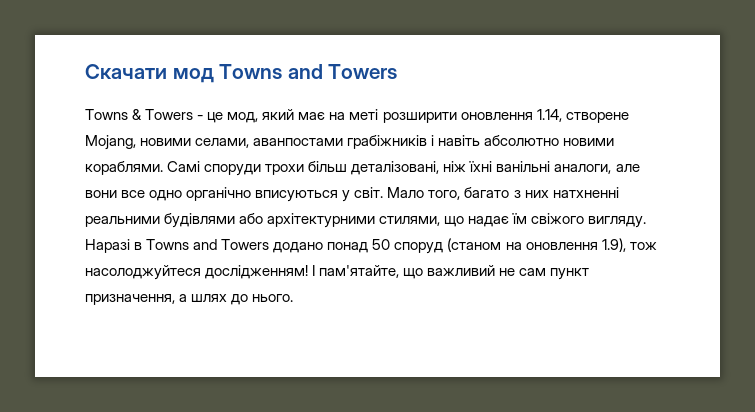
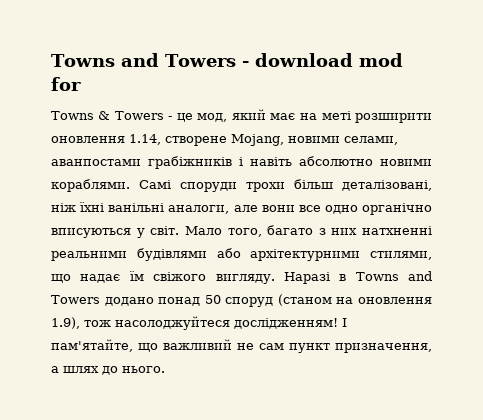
- Скачати мод Towns and Towers
+ Towns and Towers - download mod for

